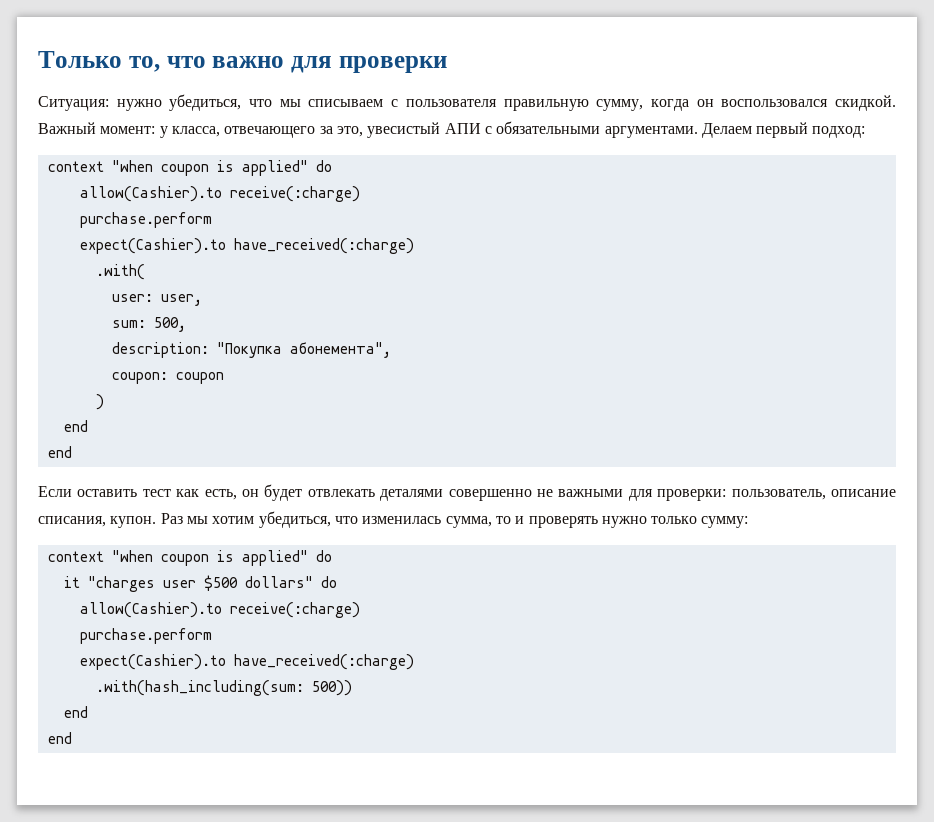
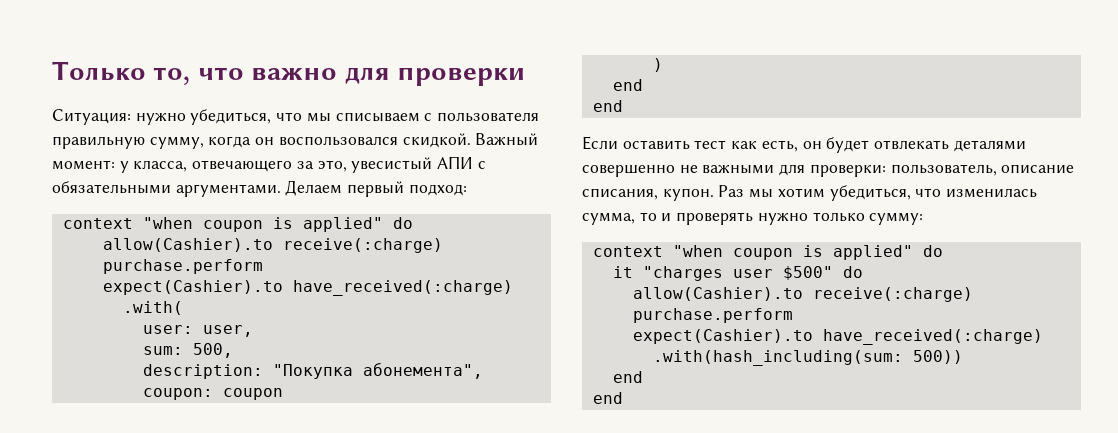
- it "charges user $500 dollars" do
+ it "charges user $500" do

